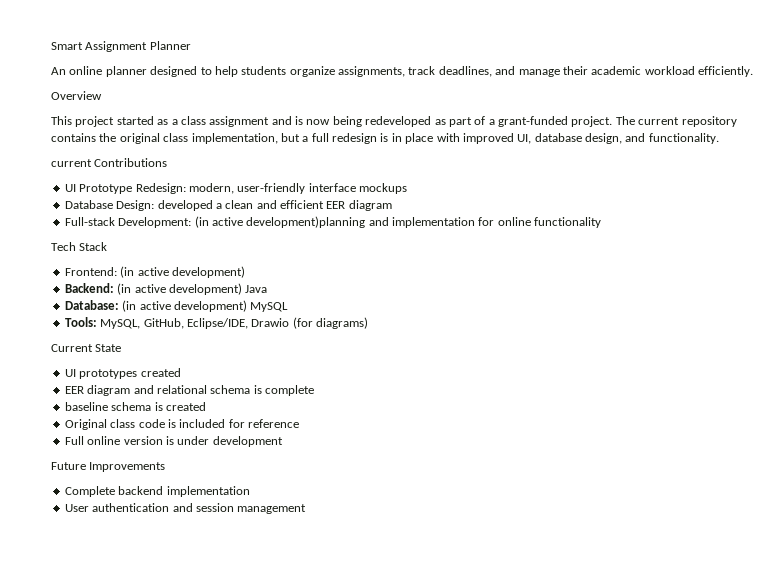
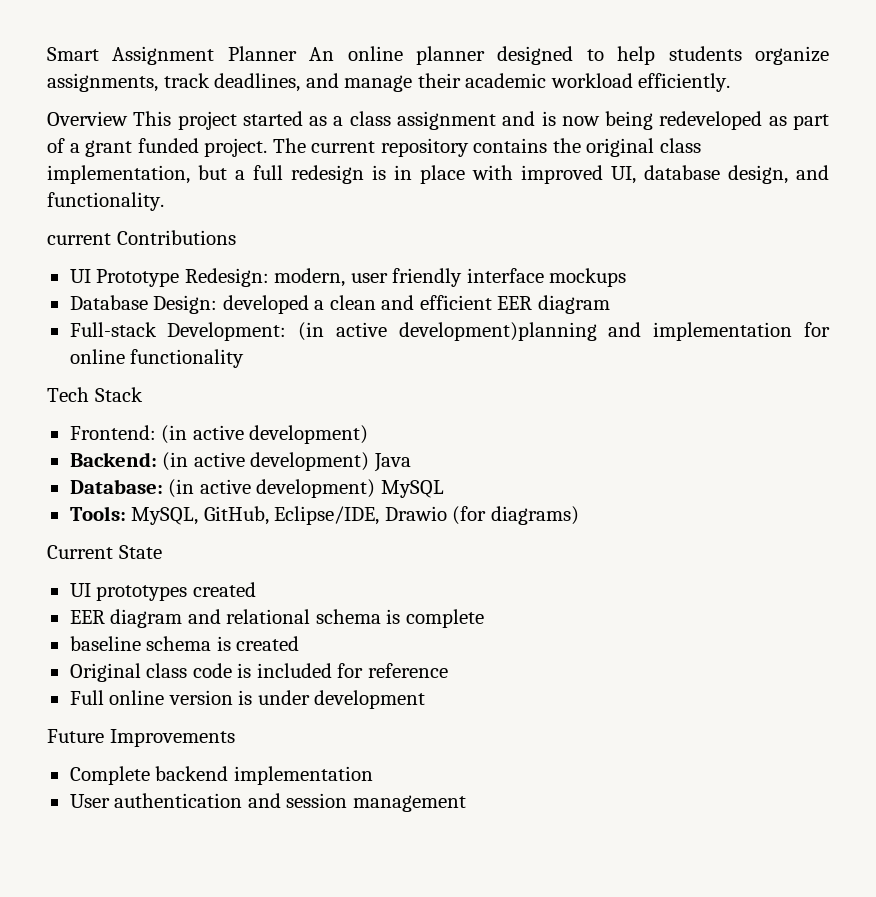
- Smart Assignment Planner
- An online planner designed to help students organize assignments, track deadlines, and manage their academic workload efficiently.
+ Smart Assignment Planner An online planner designed to help students organize assignments, track deadlines, and manage their academic workload efficiently.
- Overview
- This project started as a class assignment and is now being redeveloped as part of a grant-funded project.
+ Overview This project started as a class assignment and is now being redeveloped as part of a grant funded project.
- UI Prototype Redesign: modern, user-friendly interface mockups
+ UI Prototype Redesign: modern, user friendly interface mockups

